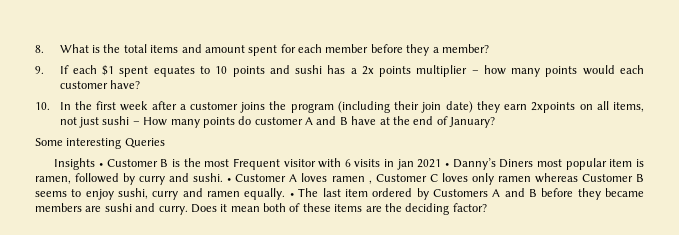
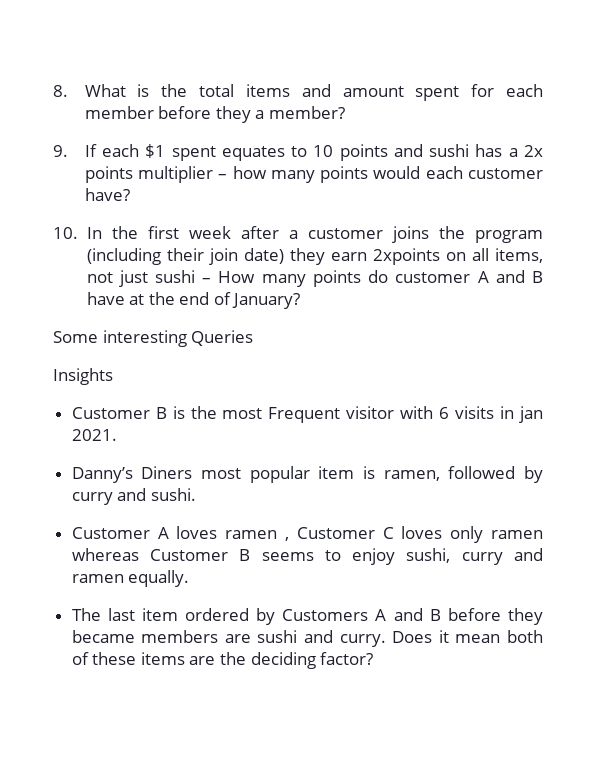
- Insights • Customer B is the most Frequent visitor with 6 visits in jan 2021 • Danny’s Diners most popular item is ramen, followed by curry and sushi. • Customer A loves ramen , Customer C loves only ramen whereas Customer B seems to enjoy sushi, curry and ramen equally. • The last item ordered by Customers A and B before they became members are sushi and curry.
+ Insights
+ Customer B is the most Frequent visitor with 6 visits in jan 2021.
+ Danny’s Diners most popular item is ramen, followed by curry and sushi.
+ Customer A loves ramen , Customer C loves only ramen whereas Customer B seems to enjoy sushi, curry and ramen equally.
+ The last item ordered by Customers A and B before they became members are sushi and curry.

